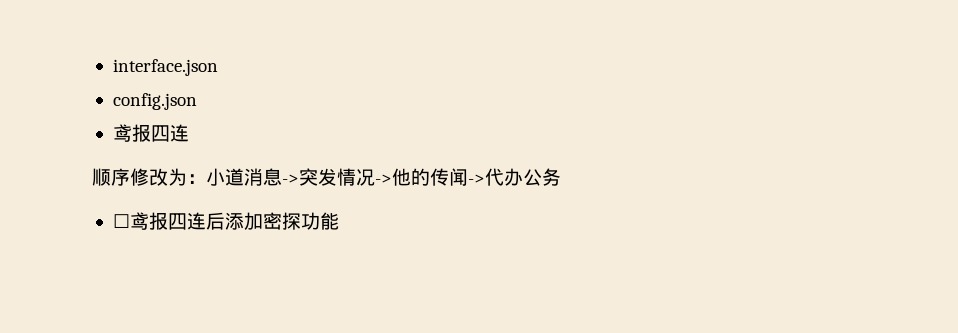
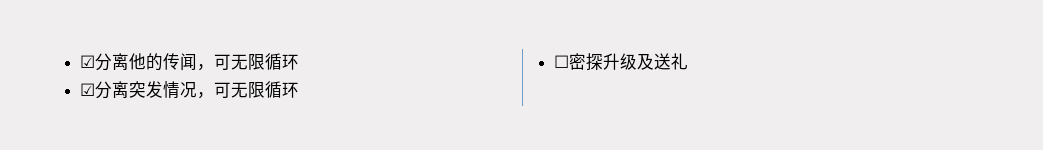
- interface.json
- config.json
- 鸢报四连
- 顺序修改为：小道消息->突发情况->他的传闻->代办公务
- ☐鸢报四连后添加密探功能
+ ☑分离他的传闻，可无限循环
+ ☑分离突发情况，可无限循环
+ ☐密探升级及送礼

